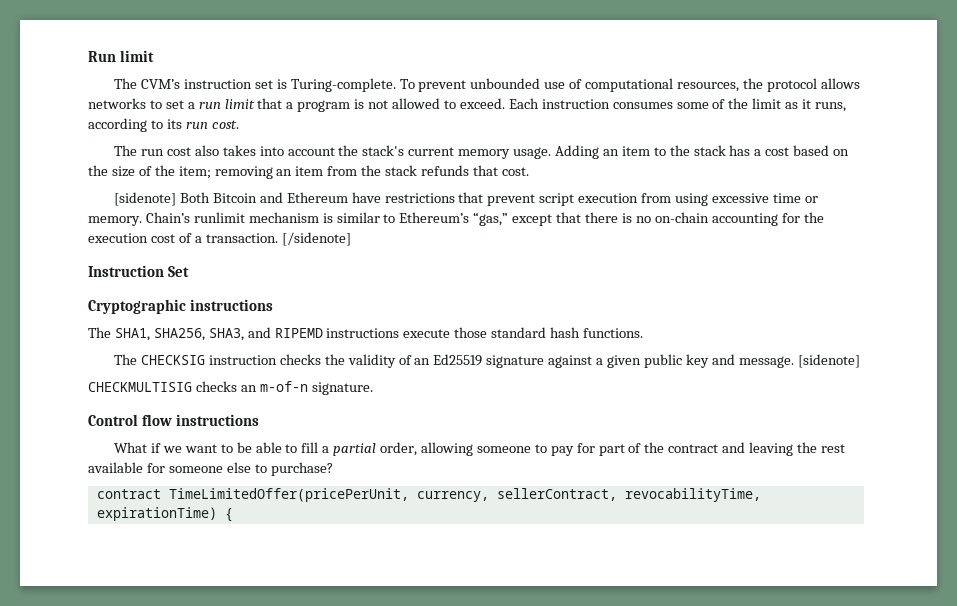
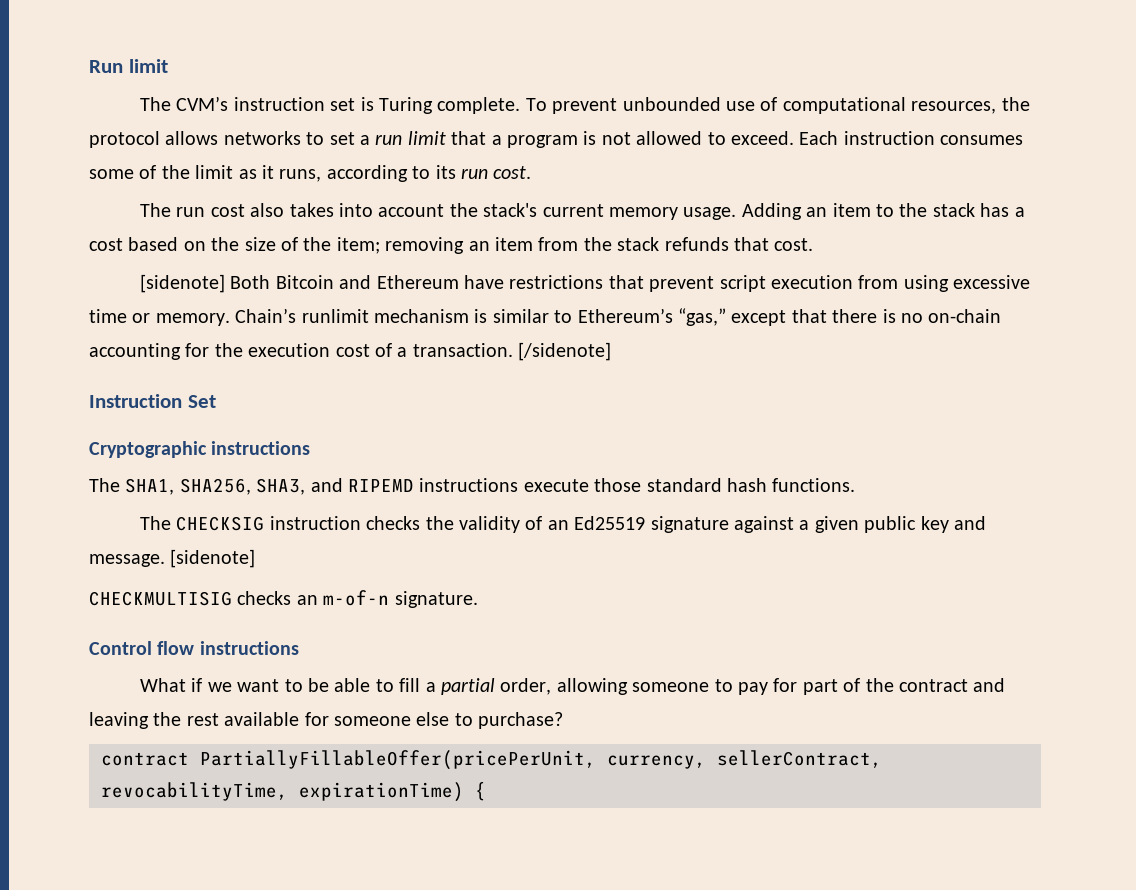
- The CVM’s instruction set is Turing-complete.
+ The CVM’s instruction set is Turing complete.
- contract TimeLimitedOffer(pricePerUnit, currency, sellerContract, revocabilityTime, expirationTime) {
+ contract PartiallyFillableOffer(pricePerUnit, currency, sellerContract, revocabilityTime, expirationTime) {

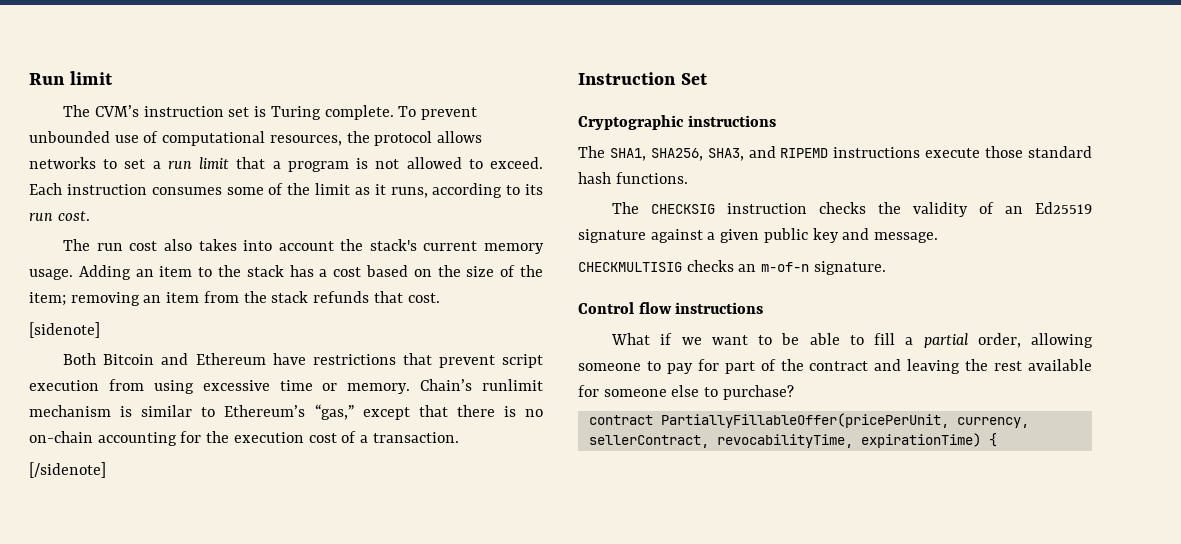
- [sidenote] Both Bitcoin and Ethereum have restrictions that prevent script execution from using excessive time or memory.
+ [sidenote]
+ Both Bitcoin and Ethereum have restrictions that prevent script execution from using excessive time or memory.
- Chain’s runlimit mechanism is similar to Ethereum’s “gas,” except that there is no on-chain accounting for the execution cost of a transaction. [/sidenote]
+ Chain’s runlimit mechanism is similar to Ethereum’s “gas,” except that there is no on-chain accounting for the execution cost of a transaction.
+ [/sidenote]
- The CHECKSIG instruction checks the validity of an Ed25519 signature against a given public key and message. [sidenote]
+ The CHECKSIG instruction checks the validity of an Ed25519 signature against a given public key and message.

